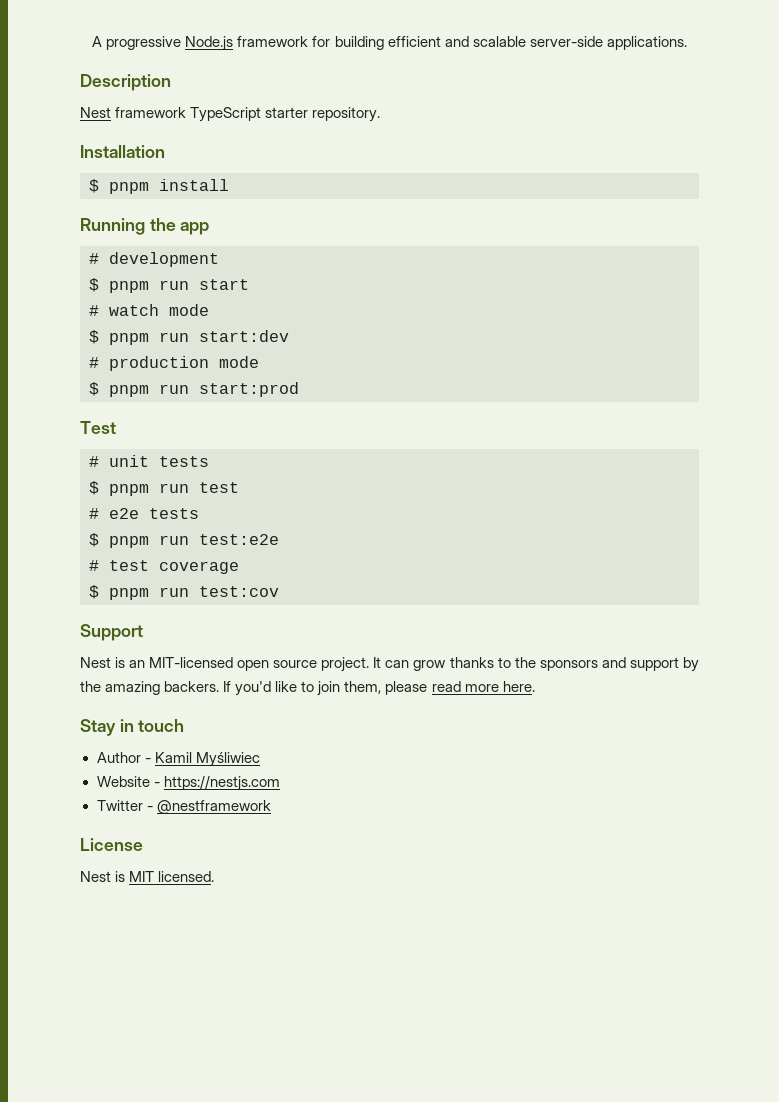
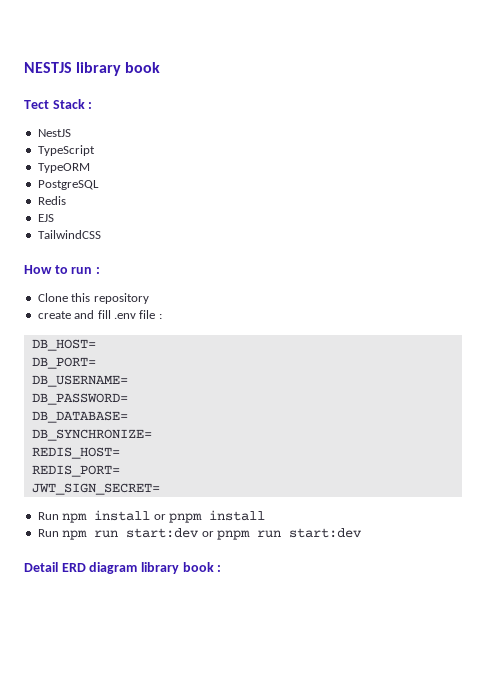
- A progressive Node.js framework for building efficient and scalable server-side applications.
- Description
- Nest framework TypeScript starter repository.
- Installation
- $ pnpm install
- Running the app
- # development
- $ pnpm run start
- # watch mode
- $ pnpm run start:dev
- # production mode
- $ pnpm run start:prod
- Test
- # unit tests
- $ pnpm run test
- # e2e tests
- $ pnpm run test:e2e
- # test coverage
- $ pnpm run test:cov
- Support
- Nest is an MIT-licensed open source project. It can grow thanks to the sponsors and support by the amazing backers. If you'd like to join them, please read more here.
- Stay in touch
- Author - Kamil Myśliwiec
- Website - https://nestjs.com
- Twitter - @nestframework
- License
- Nest is MIT licensed.
+ NESTJS library book
+ Tect Stack :
+ NestJS
+ TypeScript
+ TypeORM
+ PostgreSQL
+ Redis
+ EJS
+ TailwindCSS
+ How to run :
+ Clone this repository
+ create and fill .env file :
+ DB_HOST=
+ DB_PORT=
+ DB_USERNAME=
+ DB_PASSWORD=
+ DB_DATABASE=
+ DB_SYNCHRONIZE=
+ REDIS_HOST=
+ REDIS_PORT=
+ JWT_SIGN_SECRET=
+ Run npm install or pnpm install
+ Run npm run start:dev or pnpm run start:dev
+ Detail ERD diagram library book :

